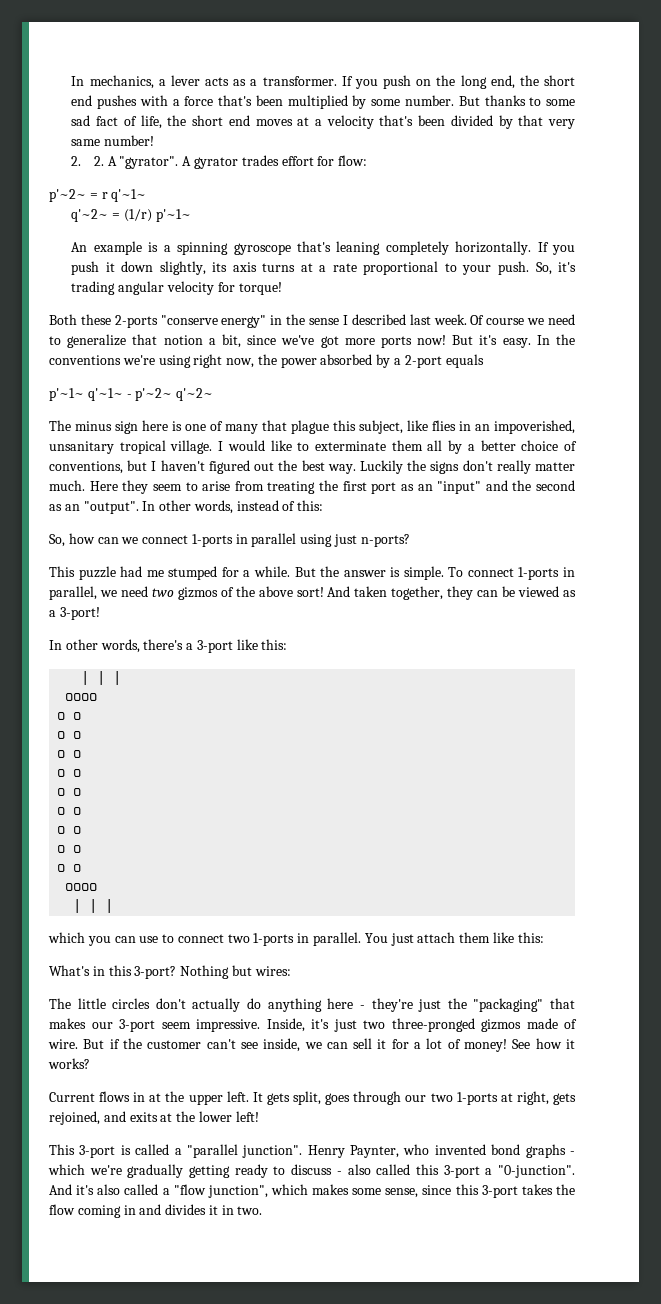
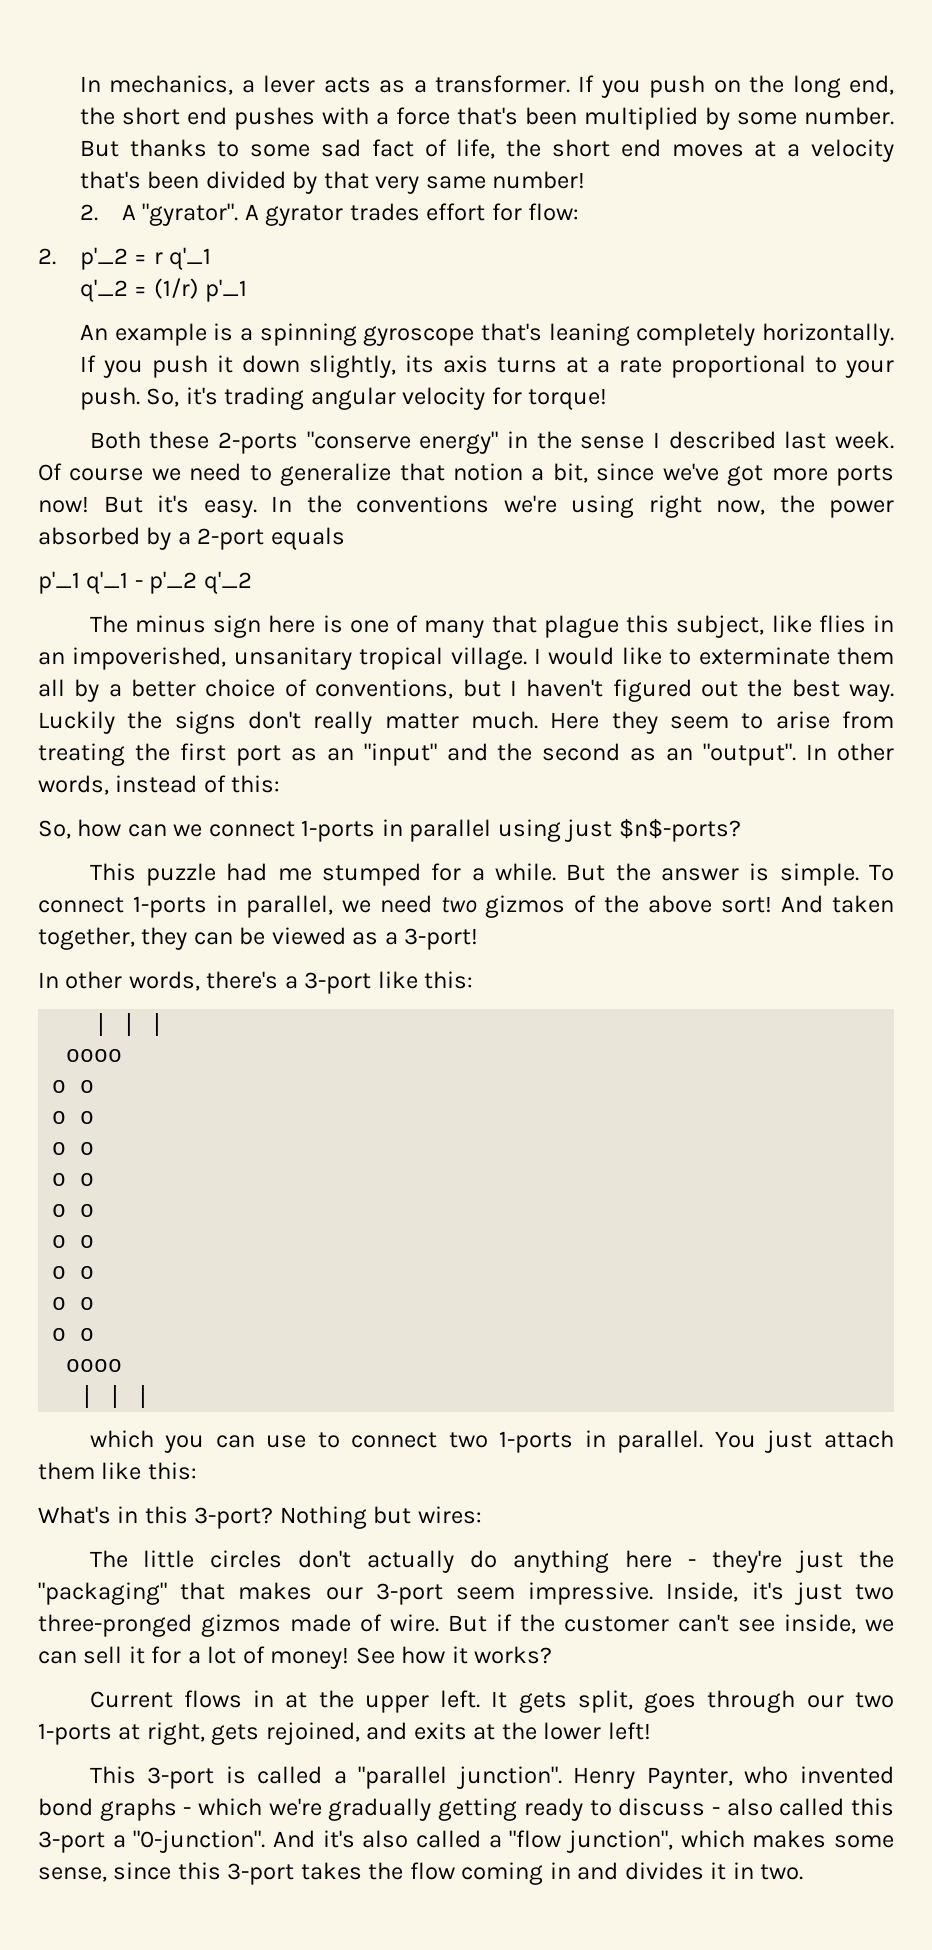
- 2. 2. A "gyrator".
+ 2. A "gyrator".
- p'~2~ = r q'~1~
- q'~2~ = (1/r) p'~1~
+ 2. p'_2 = r q'_1
+ q'_2 = (1/r) p'_1
- p'~1~ q'~1~ - p'~2~ q'~2~
+ p'_1 q'_1 - p'_2 q'_2
- So, how can we connect 1-ports in parallel using just n-ports?
+ So, how can we connect 1-ports in parallel using just $n$-ports?

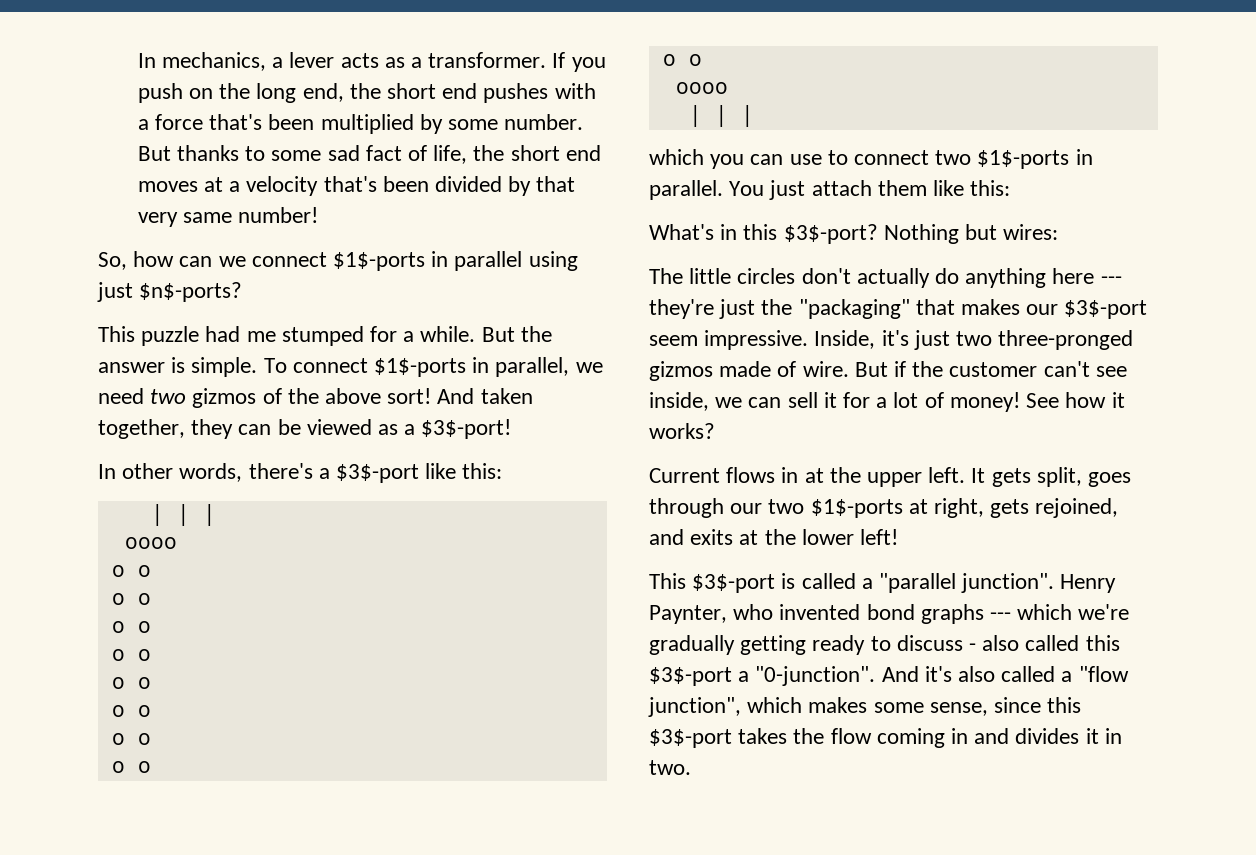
- 2. A "gyrator". A gyrator trades effort for flow:
- 2. p'_2 = r q'_1
- q'_2 = (1/r) p'_1
- An example is a spinning gyroscope that's leaning completely horizontally. If you push it down slightly, its axis turns at a rate proportional to your push. So, it's trading angular velocity for torque!
- Both these 2-ports "conserve energy" in the sense I described last week. Of course we need to generalize that notion a bit, since we've got more ports now! But it's easy. In the conventions we're using right now, the power absorbed by a 2-port equals
- p'_1 q'_1 - p'_2 q'_2
- The minus sign here is one of many that plague this subject, like flies in an impoverished, unsanitary tropical village. I would like to exterminate them all by a better choice of conventions, but I haven't figured out the best way. Luckily the signs don't really matter much. Here they seem to arise from treating the first port as an "input" and the second as an "output". In other words, instead of this:
- So, how can we connect 1-ports in parallel using just $n$-ports?
+ So, how can we connect $1$-ports in parallel using just $n$-ports?
- To connect 1-ports in parallel, we need two gizmos of the above sort!
+ To connect $1$-ports in parallel, we need two gizmos of the above sort!
- And taken together, they can be viewed as a 3-port!
+ And taken together, they can be viewed as a $3$-port!
- In other words, there's a 3-port like this:
+ In other words, there's a $3$-port like this:
- which you can use to connect two 1-ports in parallel.
+ which you can use to connect two $1$-ports in parallel.
- What's in this 3-port?
+ What's in this $3$-port?
- The little circles don't actually do anything here - they're just the "packaging" that makes our 3-port seem impressive.
+ The little circles don't actually do anything here --- they're just the "packaging" that makes our $3$-port seem impressive.
- It gets split, goes through our two 1-ports at right, gets rejoined, and exits at the lower left!
+ It gets split, goes through our two $1$-ports at right, gets rejoined, and exits at the lower left!
- This 3-port is called a "parallel junction".
+ This $3$-port is called a "parallel junction".
- Henry Paynter, who invented bond graphs - which we're gradually getting ready to discuss - also called this 3-port a "0-junction".
+ Henry Paynter, who invented bond graphs --- which we're gradually getting ready to discuss - also called this $3$-port a "0-junction".
- And it's also called a "flow junction", which makes some sense, since this 3-port takes the flow coming in and divides it in two.
+ And it's also called a "flow junction", which makes some sense, since this $3$-port takes the flow coming in and divides it in two.

